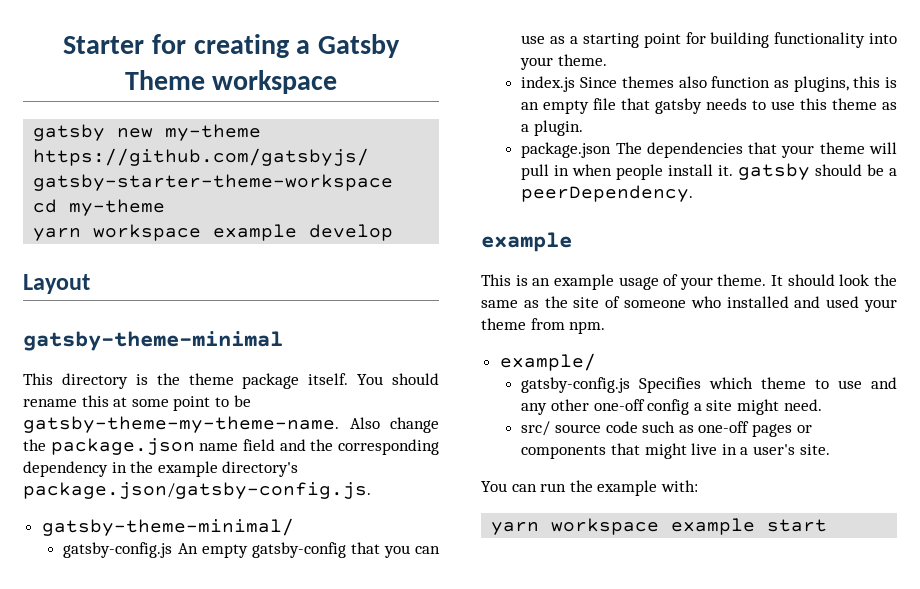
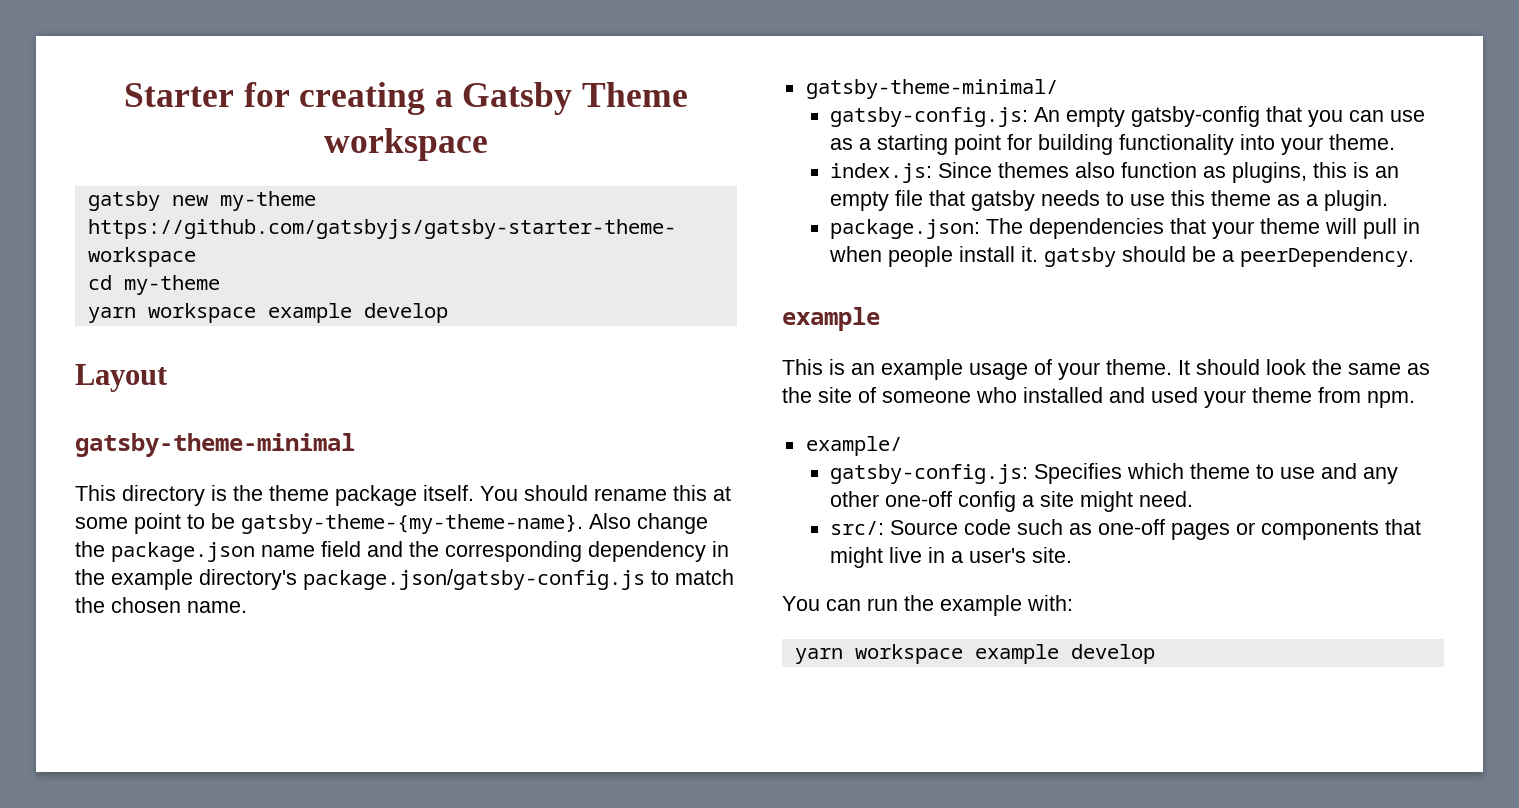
- You should rename this at some point to be gatsby-theme-my-theme-name.
+ You should rename this at some point to be gatsby-theme-{my-theme-name}.
- Also change the package.json name field and the corresponding dependency in the example directory's package.json/gatsby-config.js.
+ Also change the package.json name field and the corresponding dependency in the example directory's package.json/gatsby-config.js to match the chosen name.
- gatsby-config.js An empty gatsby-config that you can use as a starting point for building functionality into your theme.
+ gatsby-config.js: An empty gatsby-config that you can use as a starting point for building functionality into your theme.
- index.js Since themes also function as plugins, this is an empty file that gatsby needs to use this theme as a plugin.
+ index.js: Since themes also function as plugins, this is an empty file that gatsby needs to use this theme as a plugin.
- package.json The dependencies that your theme will pull in when people install it. gatsby should be a peerDependency.
+ package.json: The dependencies that your theme will pull in when people install it. gatsby should be a peerDependency.
- gatsby-config.js Specifies which theme to use and any other one-off config a site might need.
+ gatsby-config.js: Specifies which theme to use and any other one-off config a site might need.
- src/ source code such as one-off pages or components that might live in a user's site.
+ src/: Source code such as one-off pages or components that might live in a user's site.
  You can run the example with:
- yarn workspace example start
+ yarn workspace example develop

